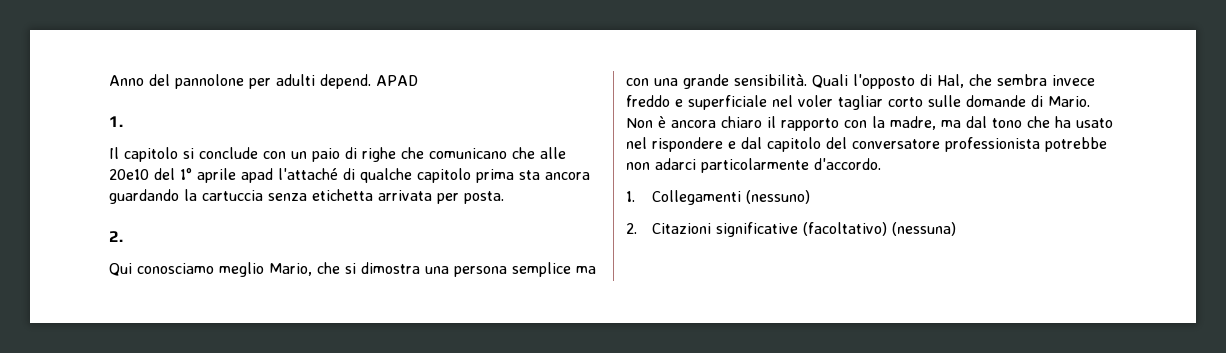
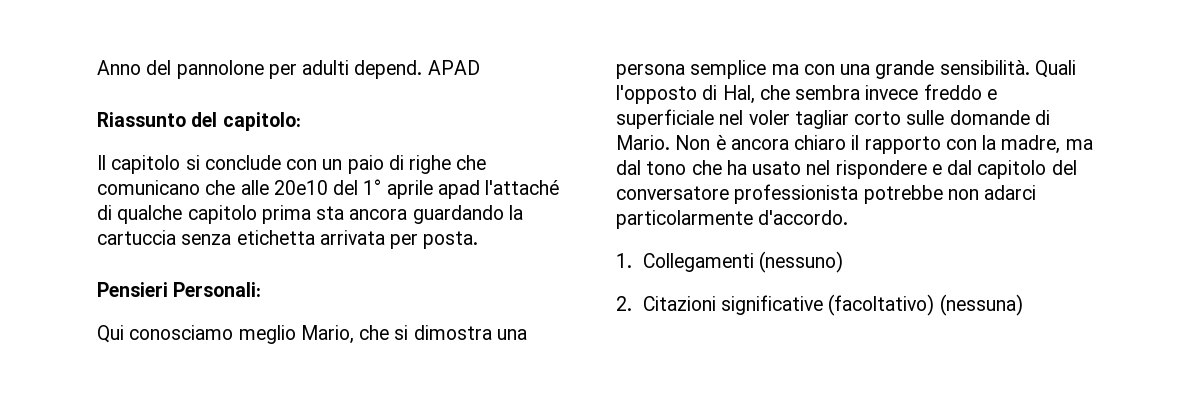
  APAD
- 1.
+ Riassunto del capitolo:
  Il capitolo si conclude con un paio di righe che comunicano che alle 20e10 del 1° aprile apad l'attaché di qualche capitolo prima sta ancora guardando la cartuccia senza etichetta arrivata per posta.
- 2.
+ Pensieri Personali:

